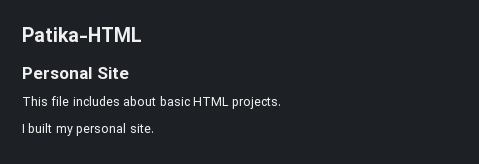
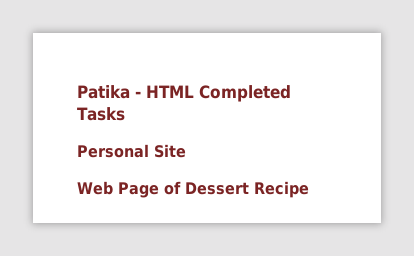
- Patika-HTML
+ Patika - HTML Completed Tasks
  Personal Site
- This file includes about basic HTML projects.
- I built my personal site.
+ Web Page of Dessert Recipe

